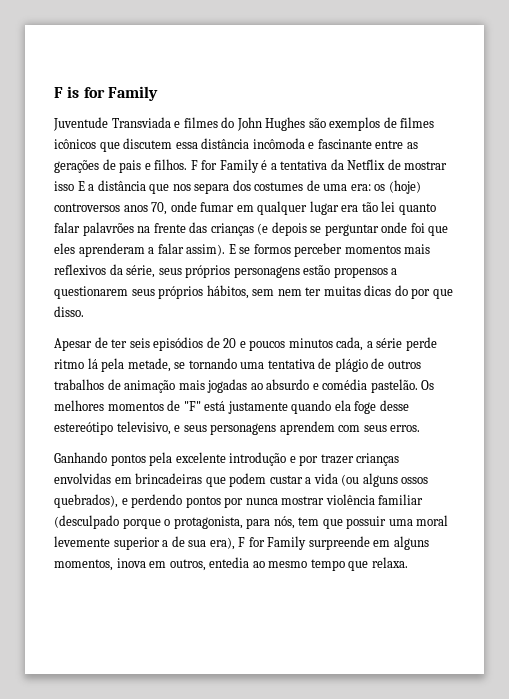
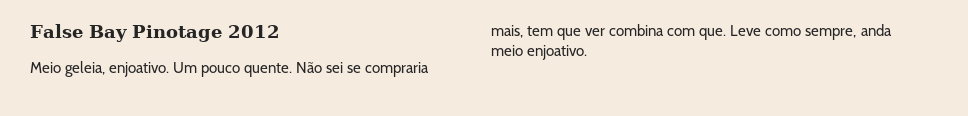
- F is for Family
- Juventude Transviada e filmes do John Hughes são exemplos de filmes icônicos que discutem essa distância incômoda e fascinante entre as gerações de pais e filhos. F for Family é a tentativa da Netflix de mostrar isso E a distância que nos separa dos costumes de uma era: os (hoje) controversos anos 70, onde fumar em qualquer lugar era tão lei quanto falar palavrões na frente das crianças (e depois se perguntar onde foi que eles aprenderam a falar assim). E se formos perceber momentos mais reflexivos da série, seus próprios personagens estão propensos a questionarem seus próprios hábitos, sem nem ter muitas dicas do por que disso.
- Apesar de ter seis episódios de 20 e poucos minutos cada, a série perde ritmo lá pela metade, se tornando uma tentativa de plágio de outros trabalhos de animação mais jogadas ao absurdo e comédia pastelão. Os melhores momentos de "F" está justamente quando ela foge desse estereótipo televisivo, e seus personagens aprendem com seus erros.
- Ganhando pontos pela excelente introdução e por trazer crianças envolvidas em brincadeiras que podem custar a vida (ou alguns ossos quebrados), e perdendo pontos por nunca mostrar violência familiar (desculpado porque o protagonista, para nós, tem que possuir uma moral levemente superior a de sua era), F for Family surpreende em alguns momentos, inova em outros, entedia ao mesmo tempo que relaxa.
+ False Bay Pinotage 2012
+ Meio geleia, enjoativo. Um pouco quente. Não sei se compraria mais, tem que ver combina com que. Leve como sempre, anda meio enjoativo.

